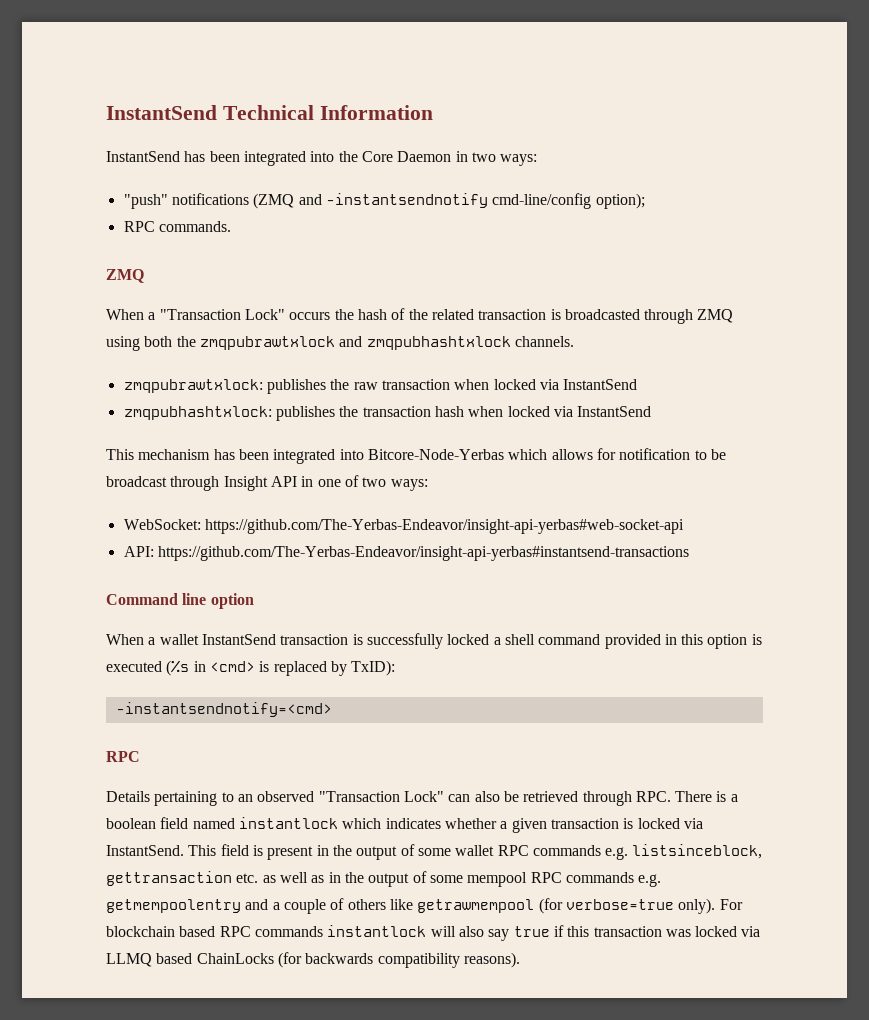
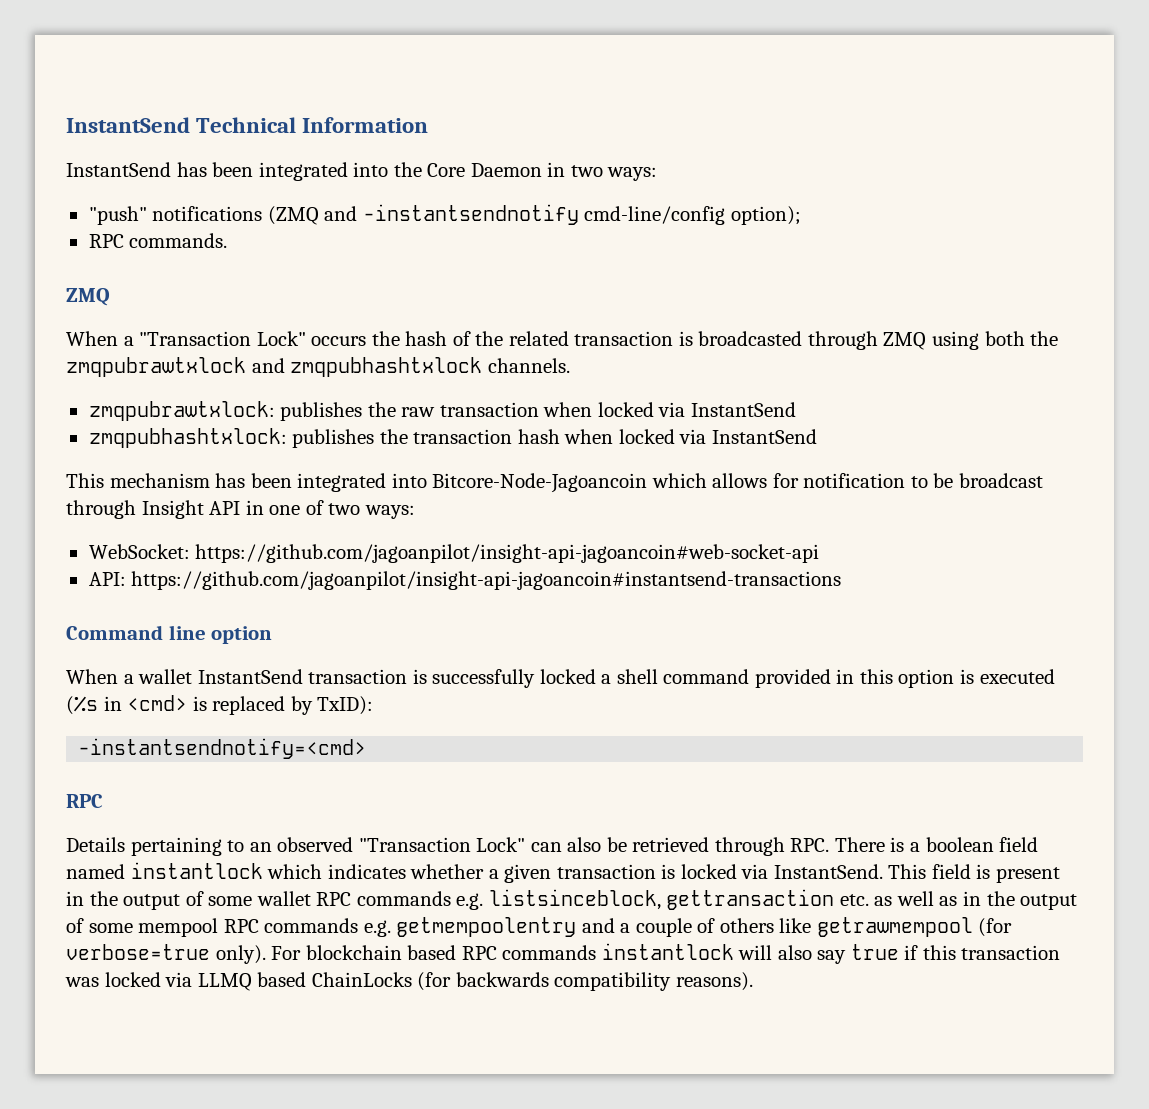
- This mechanism has been integrated into Bitcore-Node-Yerbas which allows for notification to be broadcast through Insight API in one of two ways:
+ This mechanism has been integrated into Bitcore-Node-Jagoancoin which allows for notification to be broadcast through Insight API in one of two ways:
- WebSocket: https://github.com/The-Yerbas-Endeavor/insight-api-yerbas#web-socket-api
+ WebSocket: https://github.com/jagoanpilot/insight-api-jagoancoin#web-socket-api
- API: https://github.com/The-Yerbas-Endeavor/insight-api-yerbas#instantsend-transactions
+ API: https://github.com/jagoanpilot/insight-api-jagoancoin#instantsend-transactions

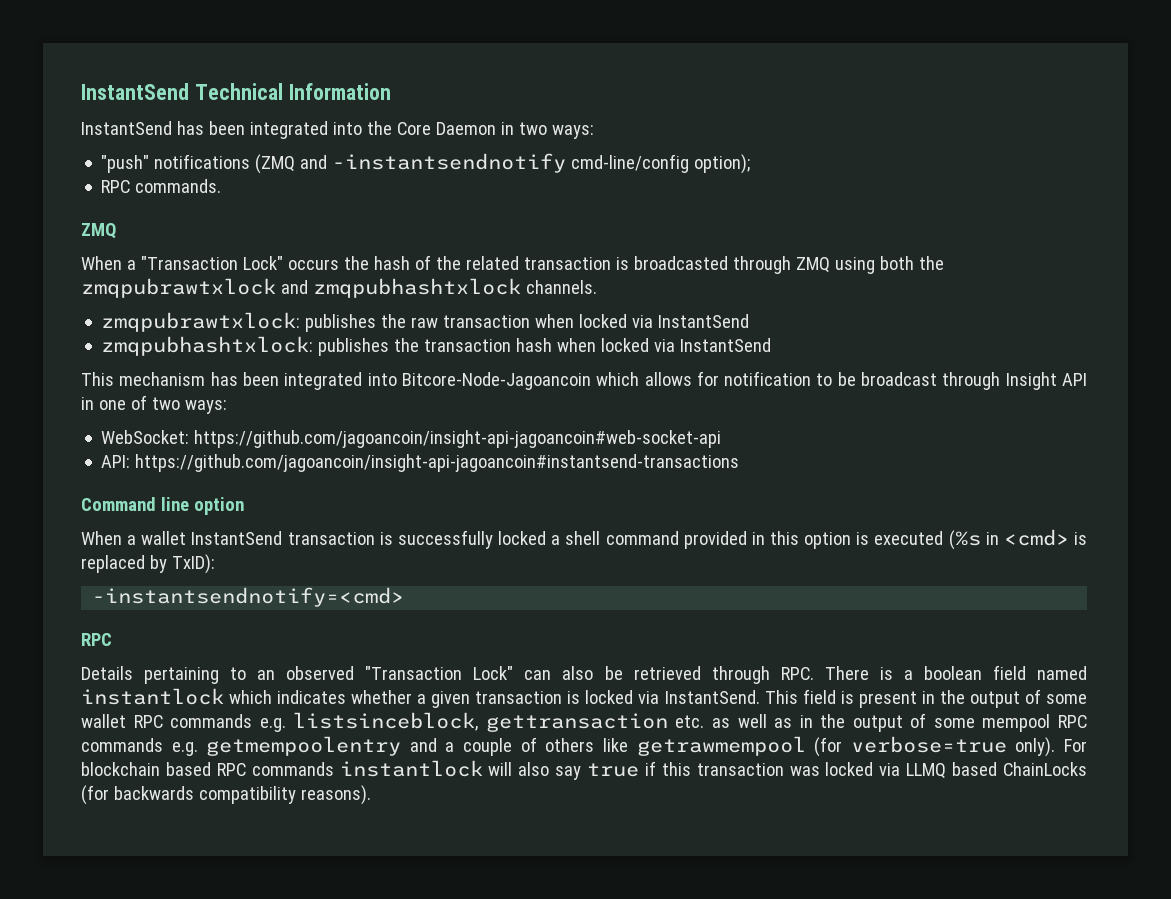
- WebSocket: https://github.com/jagoanpilot/insight-api-jagoancoin#web-socket-api
+ WebSocket: https://github.com/jagoancoin/insight-api-jagoancoin#web-socket-api
- API: https://github.com/jagoanpilot/insight-api-jagoancoin#instantsend-transactions
+ API: https://github.com/jagoancoin/insight-api-jagoancoin#instantsend-transactions

